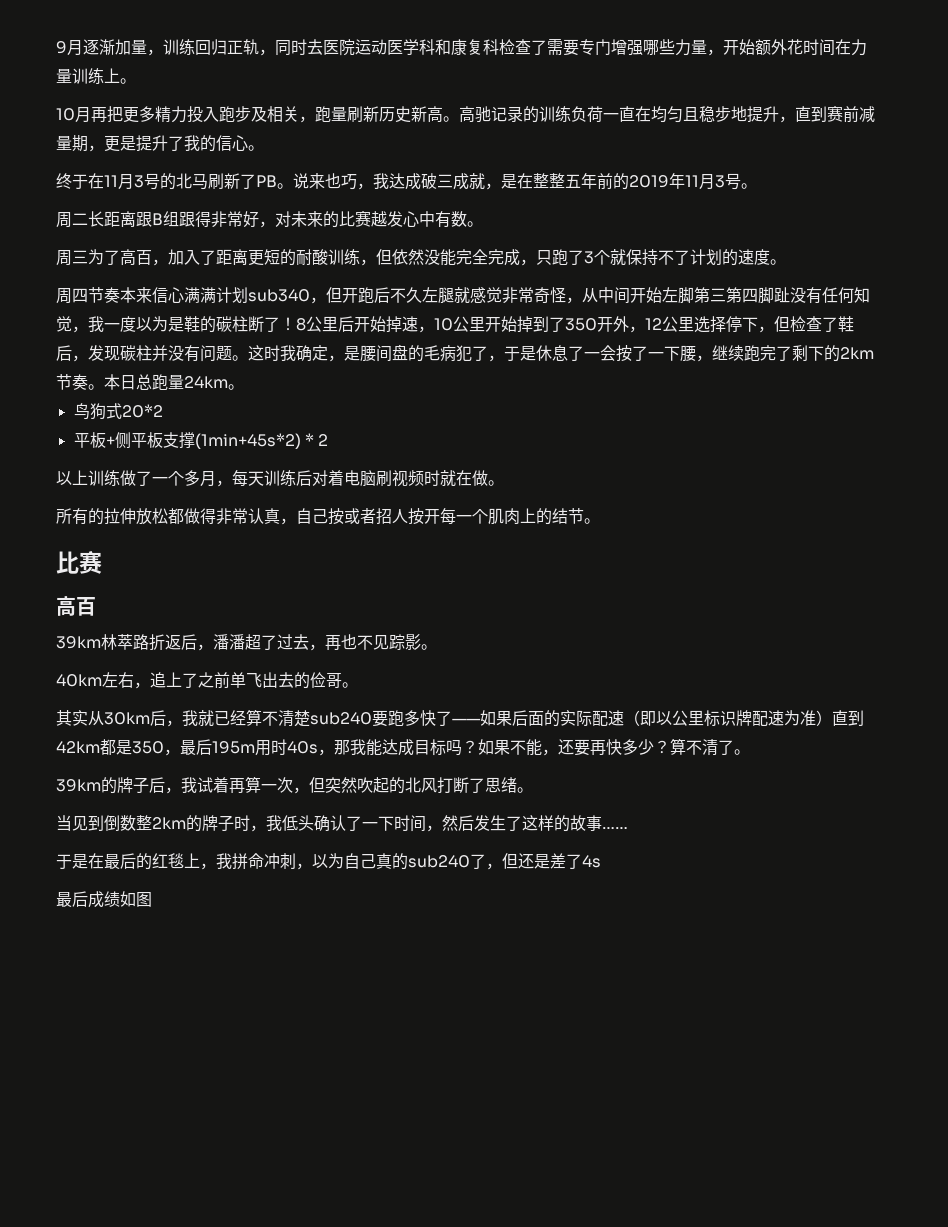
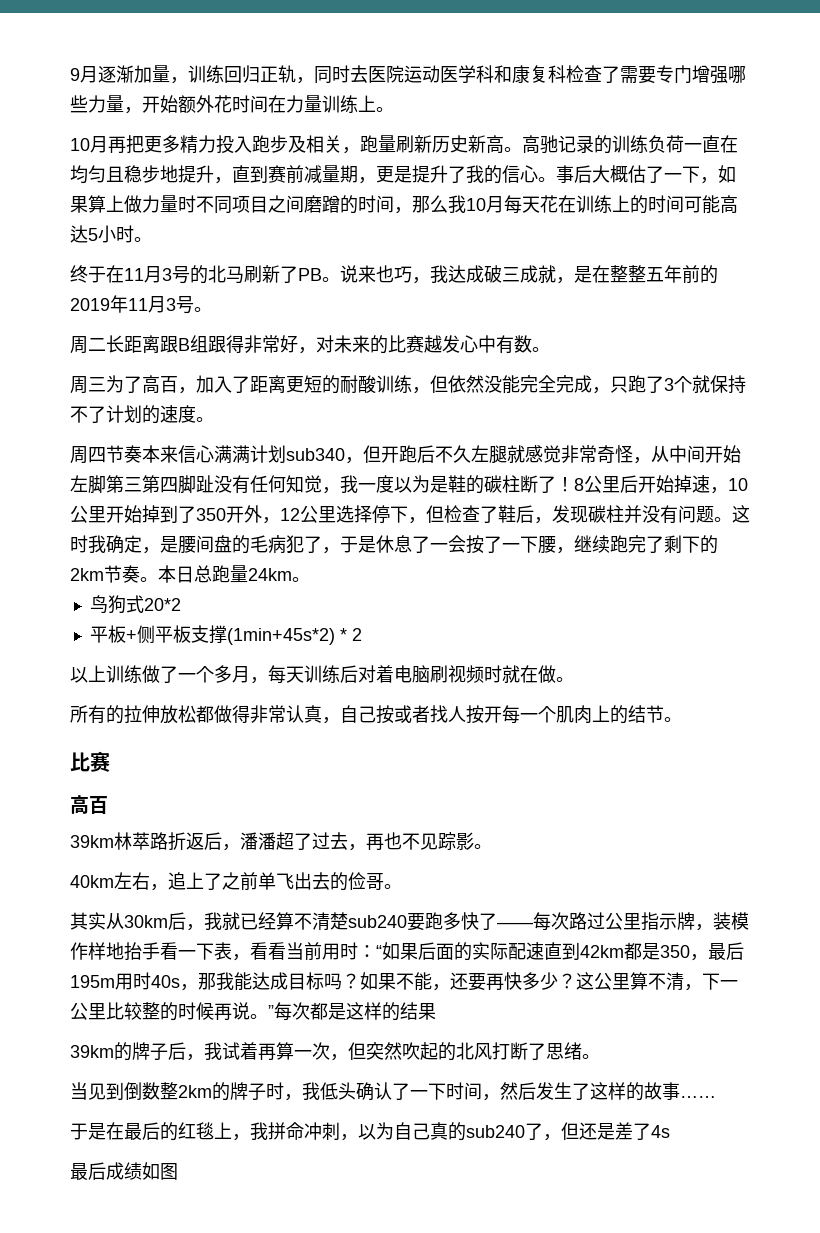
+ 事后大概估了一下，如果算上做力量时不同项目之间磨蹭的时间，那么我10月每天花在训练上的时间可能高达5小时。
- 所有的拉伸放松都做得非常认真，自己按或者招人按开每一个肌肉上的结节。
+ 所有的拉伸放松都做得非常认真，自己按或者找人按开每一个肌肉上的结节。
- 其实从30km后，我就已经算不清楚sub240要跑多快了——如果后面的实际配速（即以公里标识牌配速为准）直到42km都是350，最后195m用时40s，那我能达成目标吗？
+ 其实从30km后，我就已经算不清楚sub240要跑多快了——每次路过公里指示牌，装模作样地抬手看一下表，看看当前用时：“如果后面的实际配速直到42km都是350，最后195m用时40s，那我能达成目标吗？
- 算不清了。
+ 这公里算不清，下一公里比较整的时候再说。”每次都是这样的结果

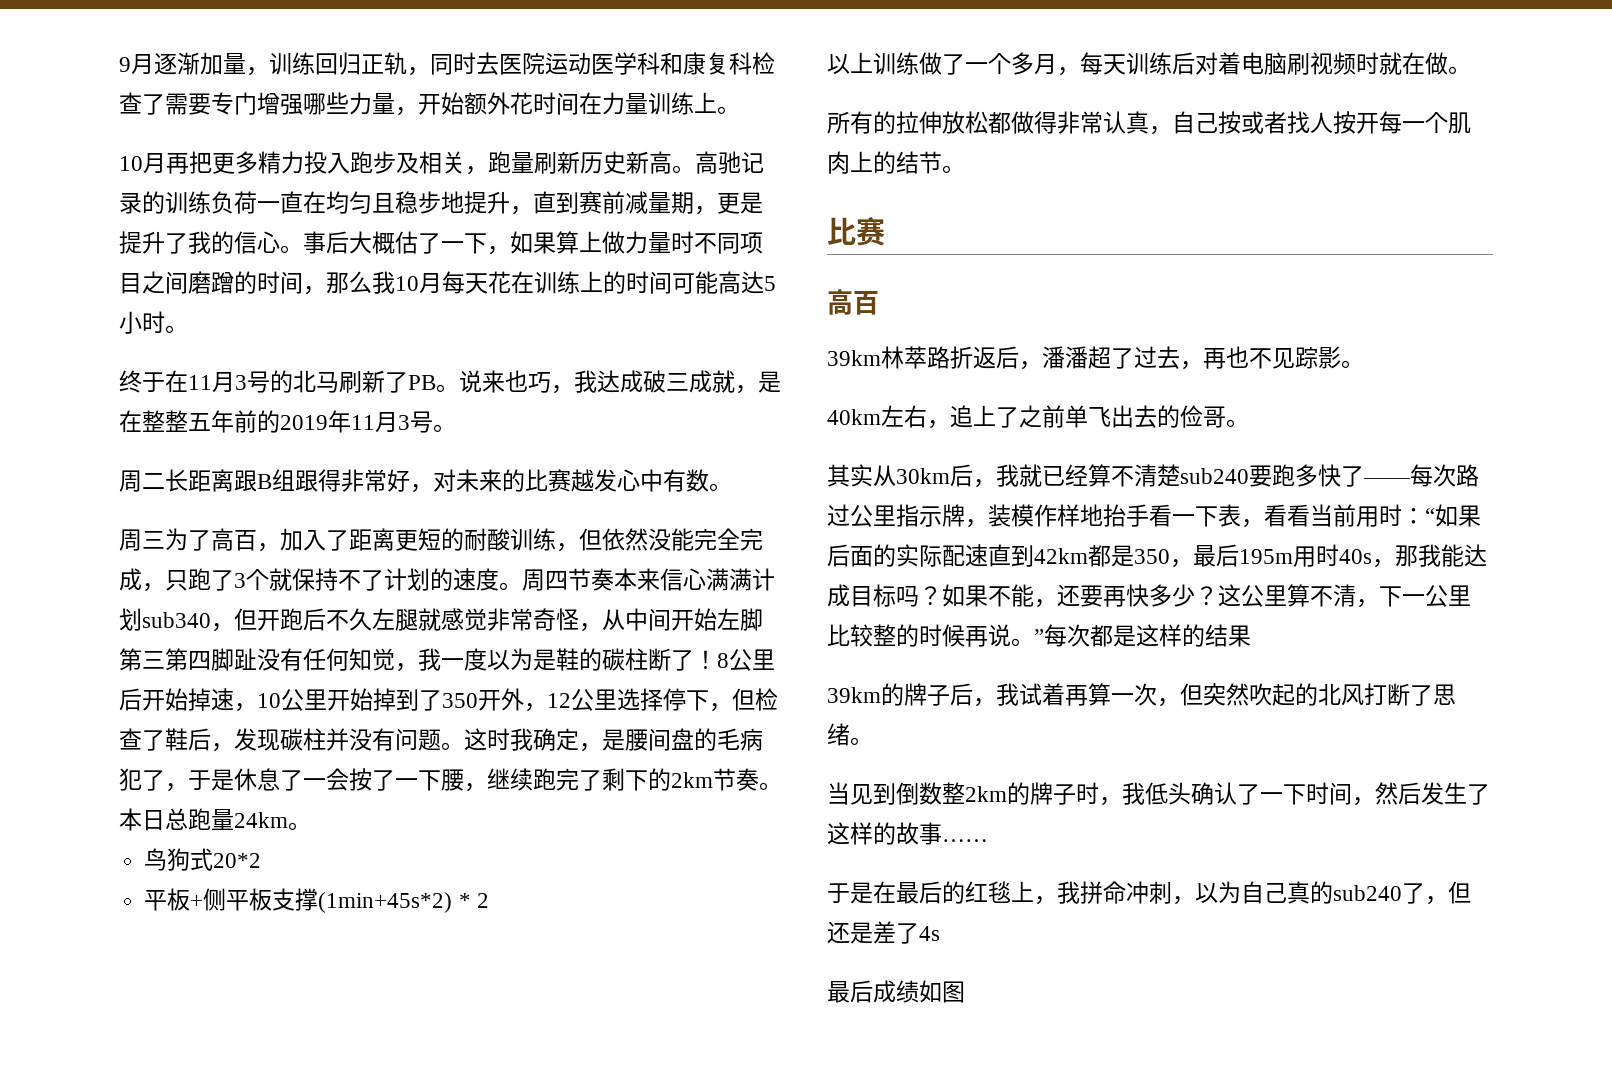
- 周三为了高百，加入了距离更短的耐酸训练，但依然没能完全完成，只跑了3个就保持不了计划的速度。
- 周四节奏本来信心满满计划sub340，但开跑后不久左腿就感觉非常奇怪，从中间开始左脚第三第四脚趾没有任何知觉，我一度以为是鞋的碳柱断了！
+ 周三为了高百，加入了距离更短的耐酸训练，但依然没能完全完成，只跑了3个就保持不了计划的速度。周四节奏本来信心满满计划sub340，但开跑后不久左腿就感觉非常奇怪，从中间开始左脚第三第四脚趾没有任何知觉，我一度以为是鞋的碳柱断了！

